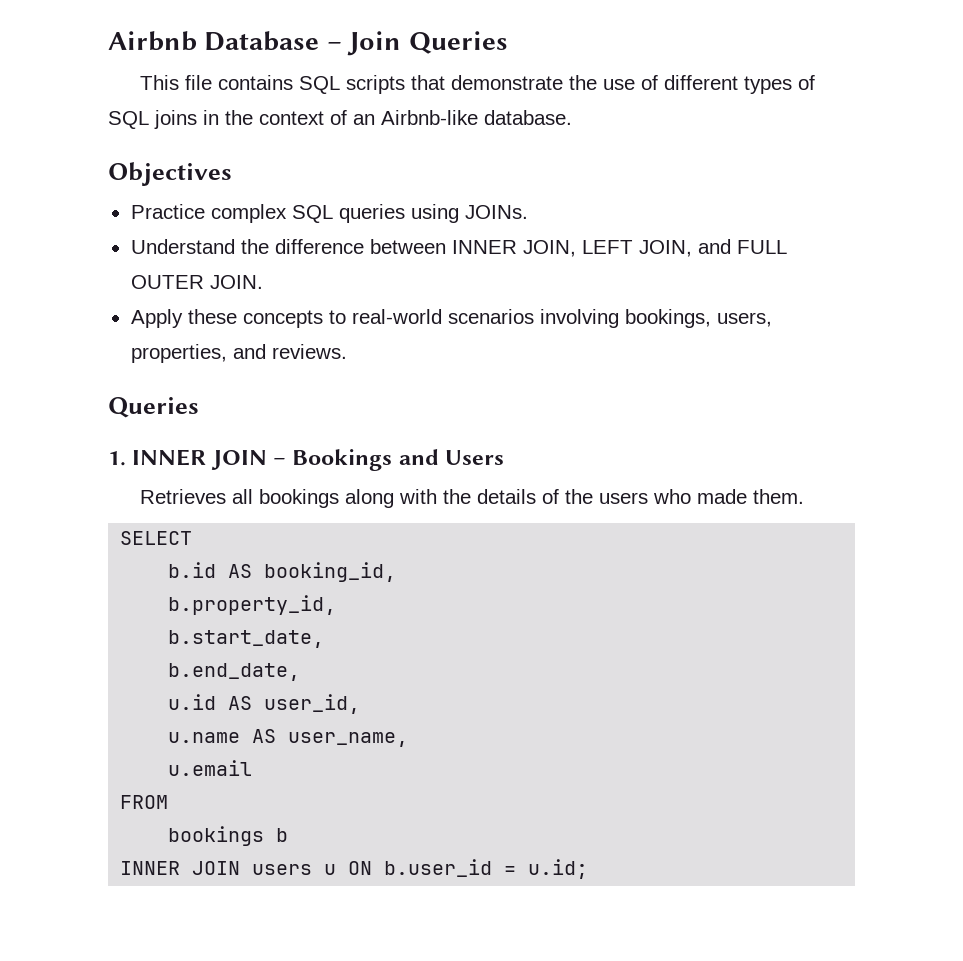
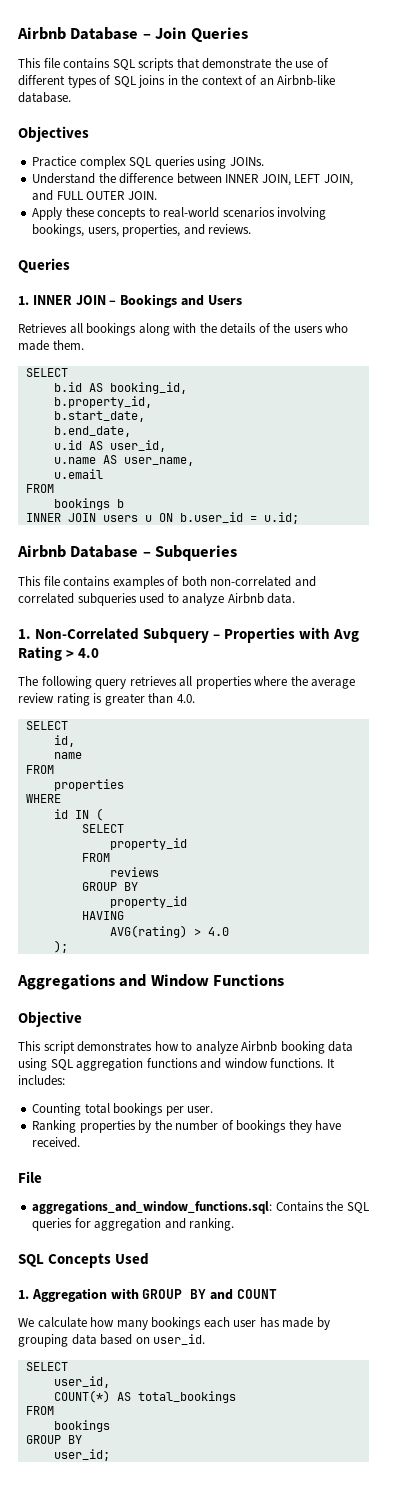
+ Airbnb Database – Subqueries
+ This file contains examples of both non-correlated and correlated subqueries used to analyze Airbnb data.
+ 1. Non-Correlated Subquery – Properties with Avg Rating > 4.0
+ The following query retrieves all properties where the average review rating is greater than 4.0.
+ SELECT
+ id,
+ name
+ FROM
+ properties
+ WHERE
+ id IN (
+ SELECT
+ property_id
+ FROM
+ reviews
+ GROUP BY
+ property_id
+ HAVING
+ AVG(rating) > 4.0
+ );
+ Aggregations and Window Functions
+ Objective
+ This script demonstrates how to analyze Airbnb booking data using SQL aggregation functions and window functions. It includes:
+ Counting total bookings per user.
+ Ranking properties by the number of bookings they have received.
+ File
+ aggregations_and_window_functions.sql: Contains the SQL queries for aggregation and ranking.
+ SQL Concepts Used
+ 1. Aggregation with GROUP BY and COUNT
+ We calculate how many bookings each user has made by grouping data based on user_id.
+ SELECT
+ user_id,
+ COUNT(*) AS total_bookings
+ FROM
+ bookings
+ GROUP BY
+ user_id;

